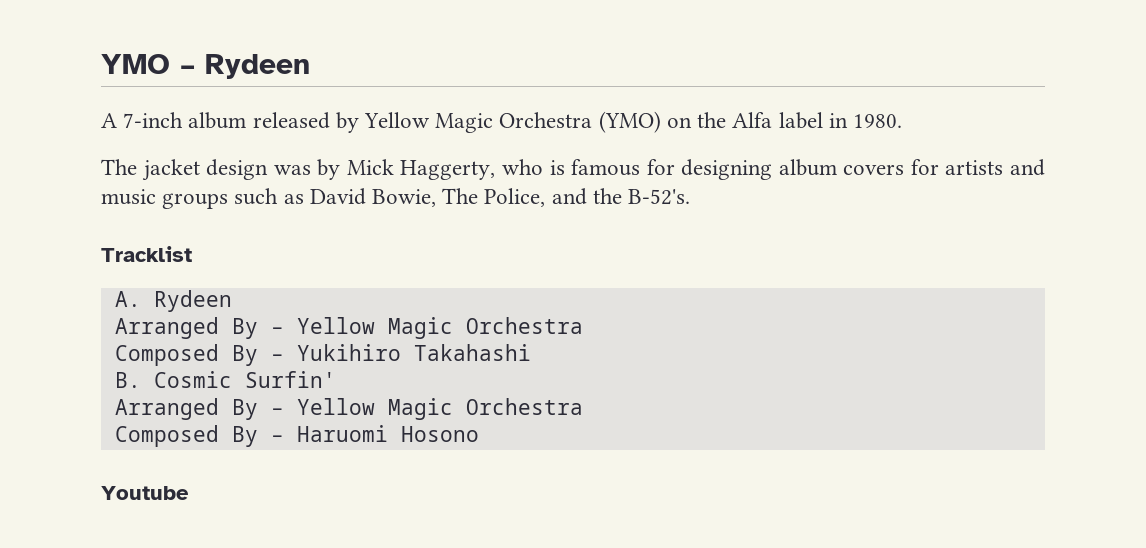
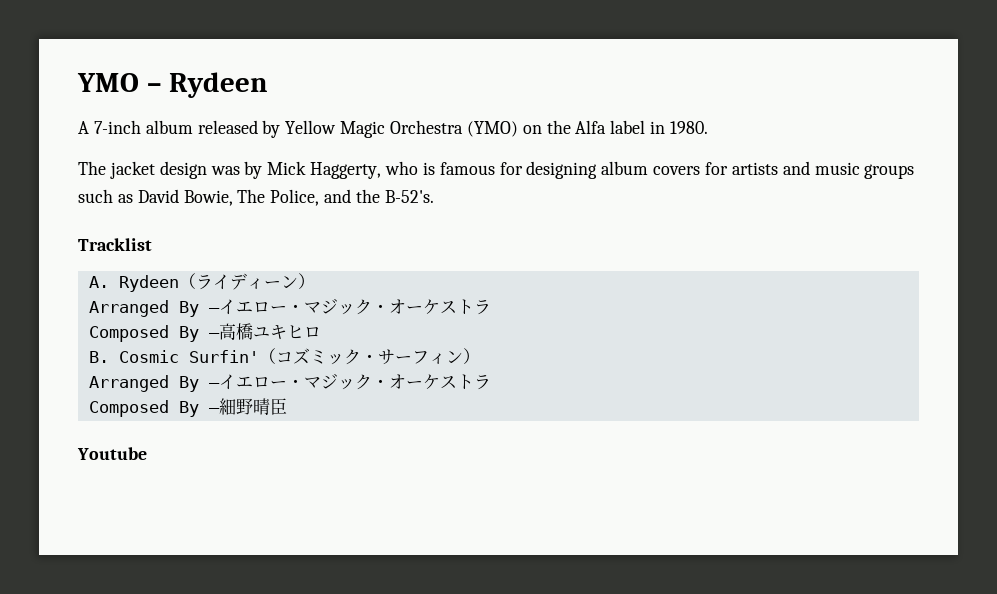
- A. Rydeen
- Arranged By – Yellow Magic Orchestra
- Composed By – Yukihiro Takahashi
+ A. Rydeen（ライディーン）
+ Arranged By –イエロー・マジック・オーケストラ
+ Composed By –高橋ユキヒロ
- B. Cosmic Surfin'
- Arranged By – Yellow Magic Orchestra
- Composed By – Haruomi Hosono
+ B. Cosmic Surfin'（コズミック・サーフィン）
+ Arranged By –イエロー・マジック・オーケストラ
+ Composed By –細野晴臣

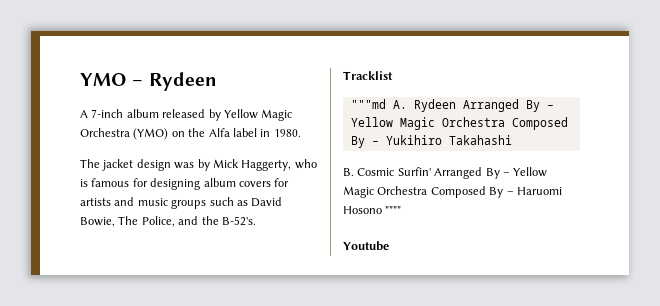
- A. Rydeen（ライディーン）
- Arranged By –イエロー・マジック・オーケストラ
- Composed By –高橋ユキヒロ
- B. Cosmic Surfin'（コズミック・サーフィン）
- Arranged By –イエロー・マジック・オーケストラ
- Composed By –細野晴臣
+ """md A. Rydeen Arranged By – Yellow Magic Orchestra Composed By – Yukihiro Takahashi
+ B. Cosmic Surfin' Arranged By – Yellow Magic Orchestra Composed By – Haruomi Hosono """"

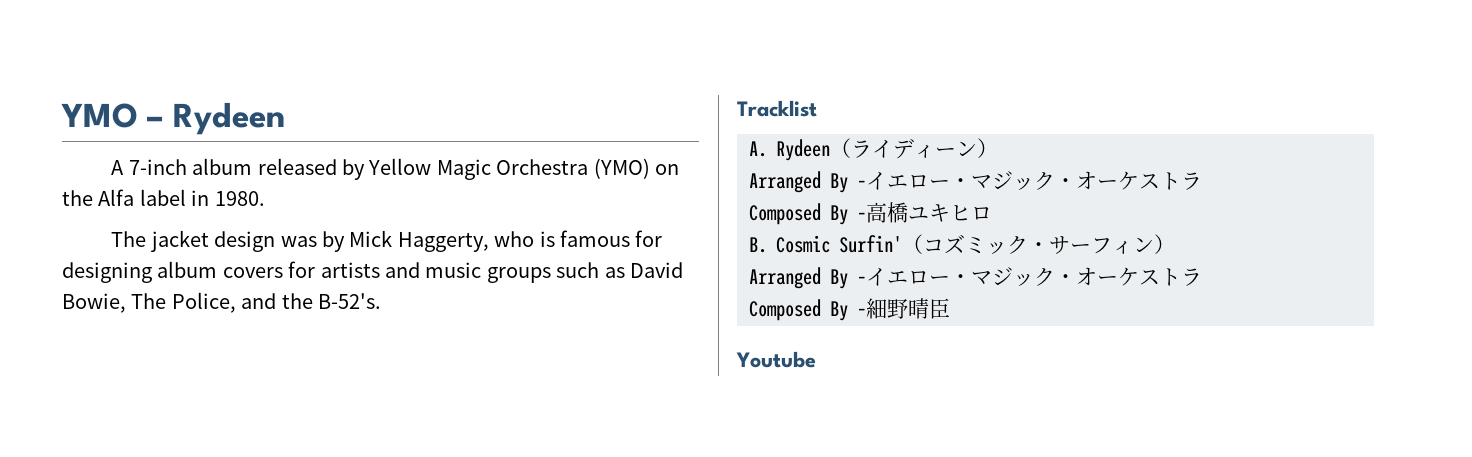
- """md A. Rydeen Arranged By – Yellow Magic Orchestra Composed By – Yukihiro Takahashi
- B. Cosmic Surfin' Arranged By – Yellow Magic Orchestra Composed By – Haruomi Hosono """"
+ A. Rydeen（ライディーン）
+ Arranged By –イエロー・マジック・オーケストラ
+ Composed By –高橋ユキヒロ
+ B. Cosmic Surfin'（コズミック・サーフィン）
+ Arranged By –イエロー・マジック・オーケストラ
+ Composed By –細野晴臣

